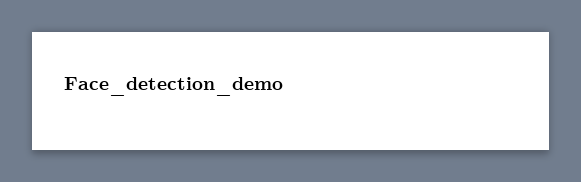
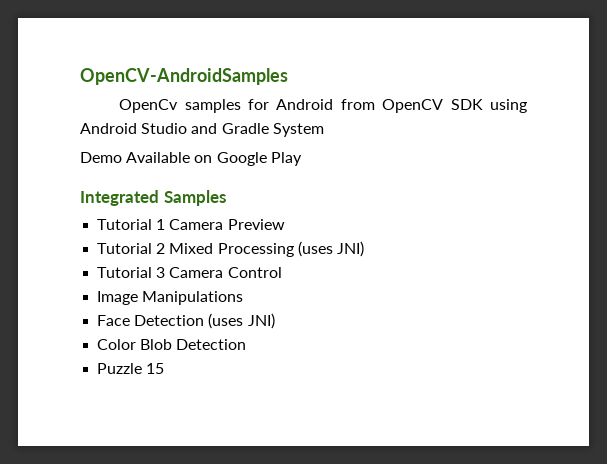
- Face_detection_demo
+ OpenCV-AndroidSamples
+ OpenCv samples for Android from OpenCV SDK using Android Studio and Gradle System
+ Demo Available on Google Play
+ Integrated Samples
+ Tutorial 1 Camera Preview
+ Tutorial 2 Mixed Processing (uses JNI)
+ Tutorial 3 Camera Control
+ Image Manipulations
+ Face Detection (uses JNI)
+ Color Blob Detection
+ Puzzle 15

